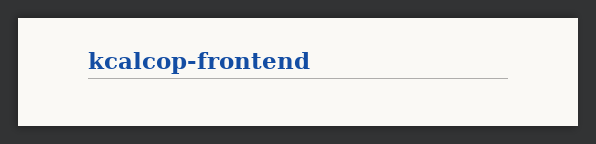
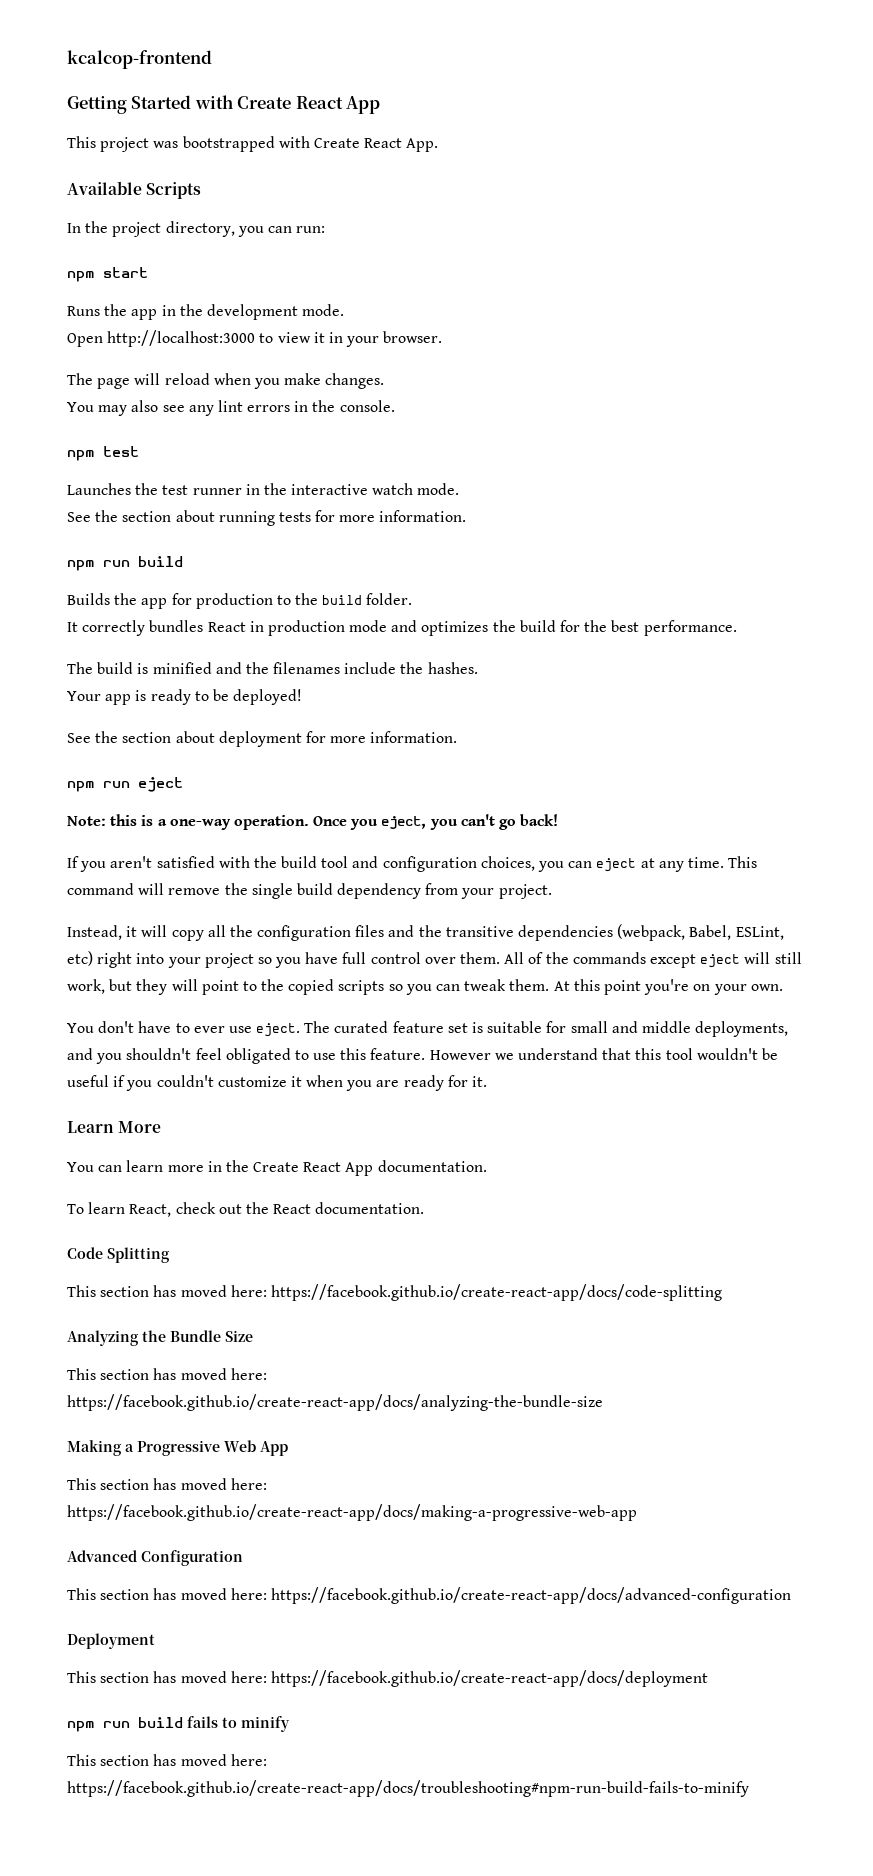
+ Getting Started with Create React App
+ This project was bootstrapped with Create React App.
+ Available Scripts
+ In the project directory, you can run:
+ npm start
+ Runs the app in the development mode.
+ Open http://localhost:3000 to view it in your browser.
+ The page will reload when you make changes.
+ You may also see any lint errors in the console.
+ npm test
+ Launches the test runner in the interactive watch mode.
+ See the section about running tests for more information.
+ npm run build
+ Builds the app for production to the build folder.
+ It correctly bundles React in production mode and optimizes the build for the best performance.
+ The build is minified and the filenames include the hashes.
+ Your app is ready to be deployed!
+ See the section about deployment for more information.
+ npm run eject
+ Note: this is a one-way operation. Once you eject, you can't go back!
+ If you aren't satisfied with the build tool and configuration choices, you can eject at any time. This command will remove the single build dependency from your project.
+ Instead, it will copy all the configuration files and the transitive dependencies (webpack, Babel, ESLint, etc) right into your project so you have full control over them. All of the commands except eject will still work, but they will point to the copied scripts so you can tweak them. At this point you're on your own.
+ You don't have to ever use eject. The curated feature set is suitable for small and middle deployments, and you shouldn't feel obligated to use this feature. However we understand that this tool wouldn't be useful if you couldn't customize it when you are ready for it.
+ Learn More
+ You can learn more in the Create React App documentation.
+ To learn React, check out the React documentation.
+ Code Splitting
+ This section has moved here: https://facebook.github.io/create-react-app/docs/code-splitting
+ Analyzing the Bundle Size
+ This section has moved here: https://facebook.github.io/create-react-app/docs/analyzing-the-bundle-size
+ Making a Progressive Web App
+ This section has moved here: https://facebook.github.io/create-react-app/docs/making-a-progressive-web-app
+ Advanced Configuration
+ This section has moved here: https://facebook.github.io/create-react-app/docs/advanced-configuration
+ Deployment
+ This section has moved here: https://facebook.github.io/create-react-app/docs/deployment
+ npm run build fails to minify
+ This section has moved here: https://facebook.github.io/create-react-app/docs/troubleshooting#npm-run-build-fails-to-minify

